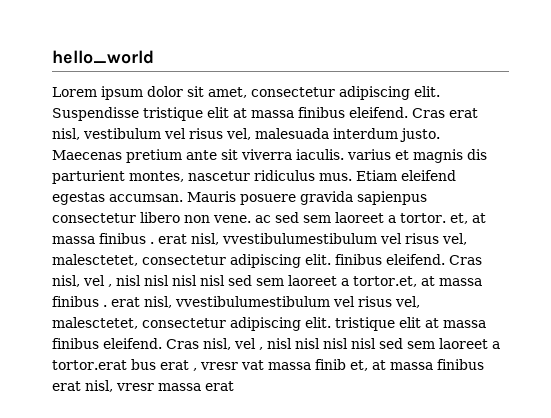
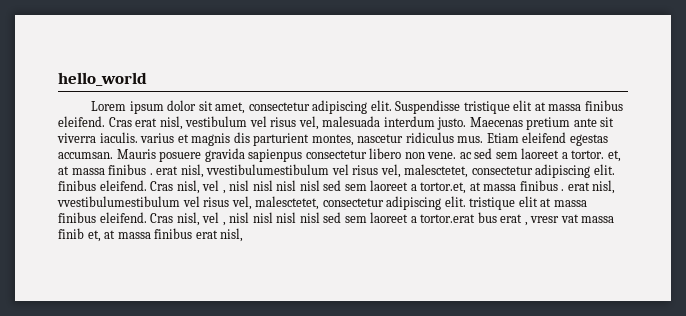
- Cras nisl, vel , nisl nisl nisl nisl sed sem laoreet a tortor.erat bus erat , vresr vat massa finib et, at massa finibus erat nisl, vresr massa erat
+ Cras nisl, vel , nisl nisl nisl nisl sed sem laoreet a tortor.erat bus erat , vresr vat massa finib et, at massa finibus erat nisl,

